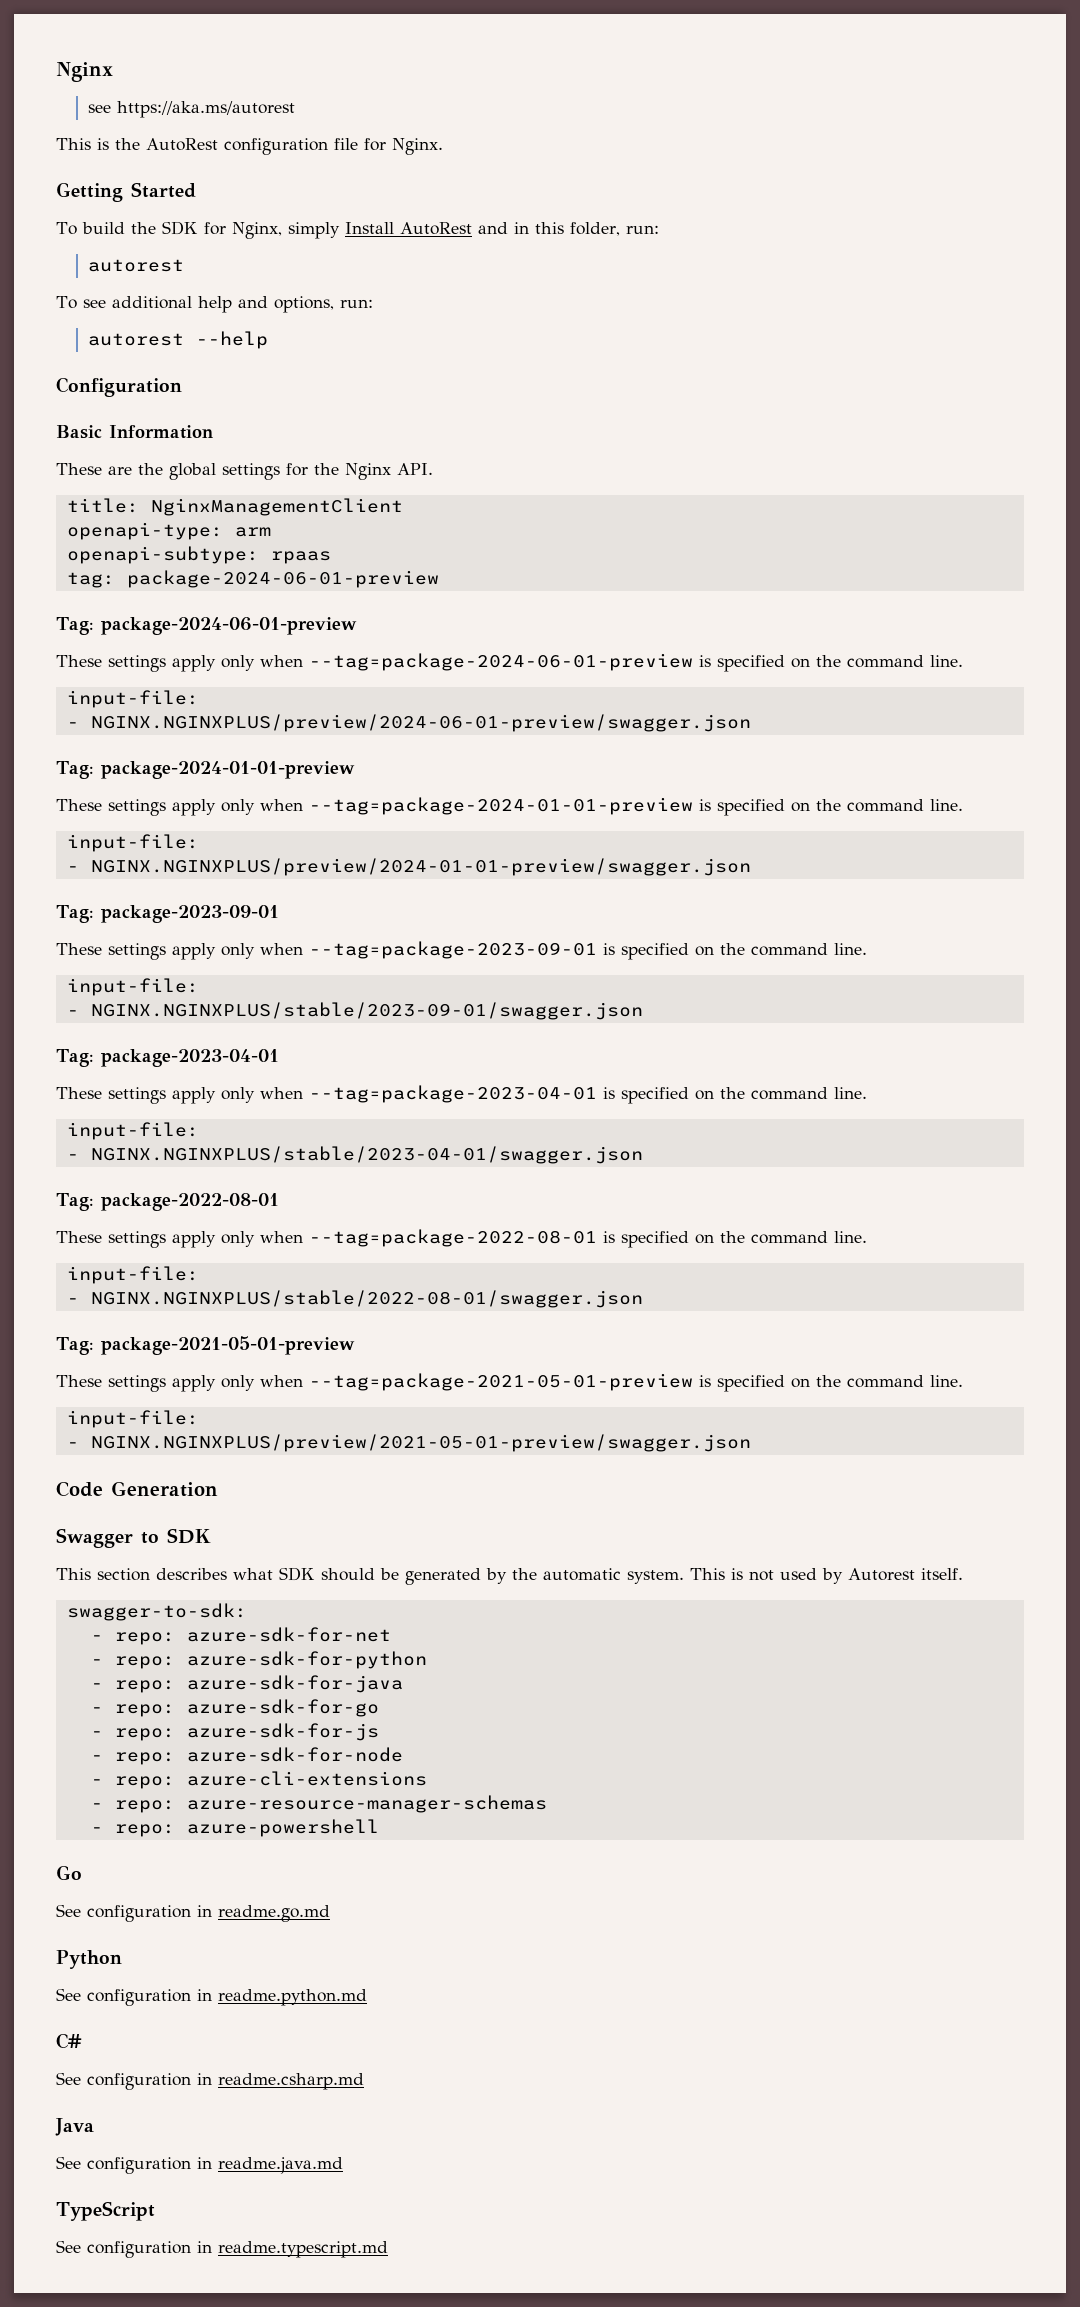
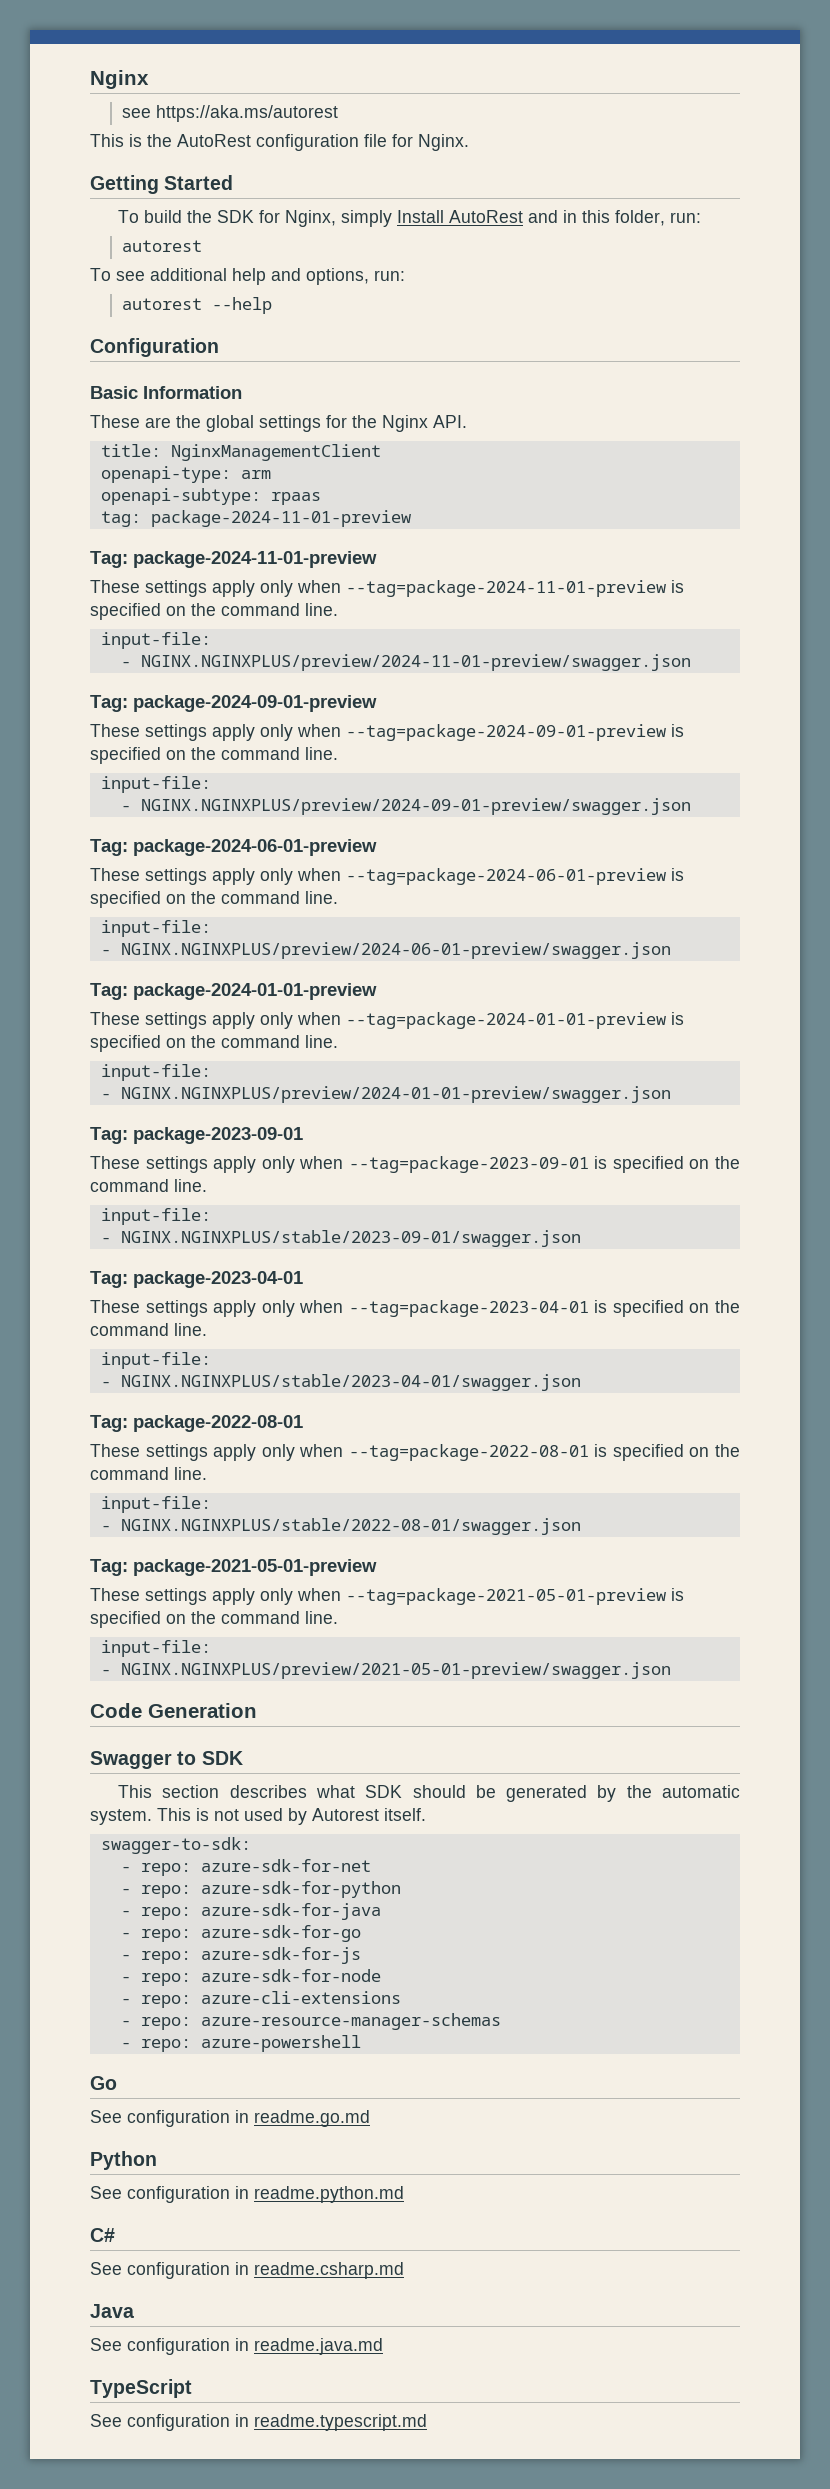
- tag: package-2024-06-01-preview
+ tag: package-2024-11-01-preview
+ Tag: package-2024-11-01-preview
+ These settings apply only when --tag=package-2024-11-01-preview is specified on the command line.
+ input-file:
+ - NGINX.NGINXPLUS/preview/2024-11-01-preview/swagger.json
+ Tag: package-2024-09-01-preview
+ These settings apply only when --tag=package-2024-09-01-preview is specified on the command line.
+ input-file:
+ - NGINX.NGINXPLUS/preview/2024-09-01-preview/swagger.json

